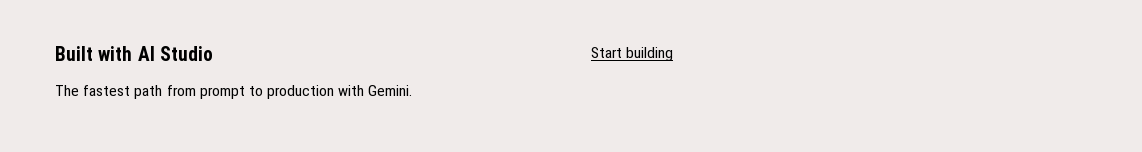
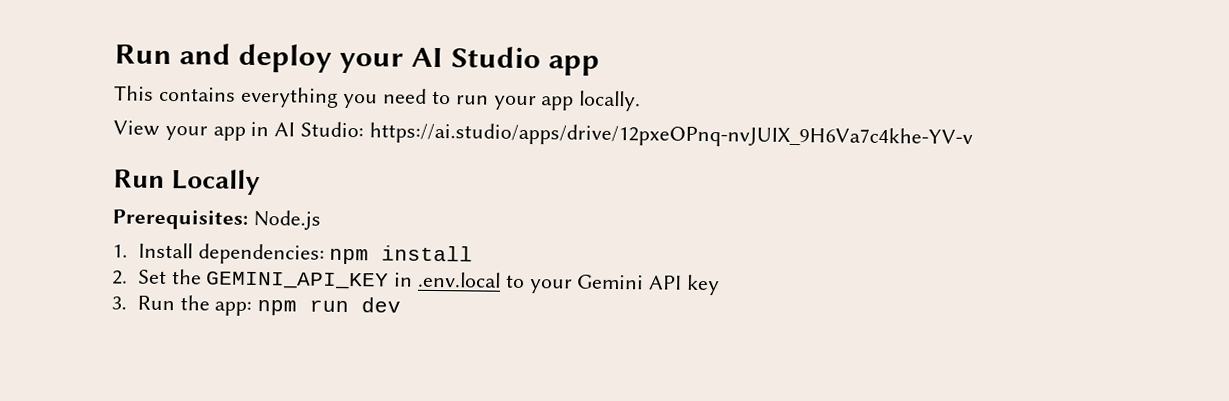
- Built with AI Studio
- The fastest path from prompt to production with Gemini.
- Start building
+ Run and deploy your AI Studio app
+ This contains everything you need to run your app locally.
+ View your app in AI Studio: https://ai.studio/apps/drive/12pxeOPnq-nvJUIX_9H6Va7c4khe-YV-v
+ Run Locally
+ Prerequisites: Node.js
+ 1. Install dependencies: npm install
+ 2. Set the GEMINI_API_KEY in .env.local to your Gemini API key
+ 3. Run the app: npm run dev

